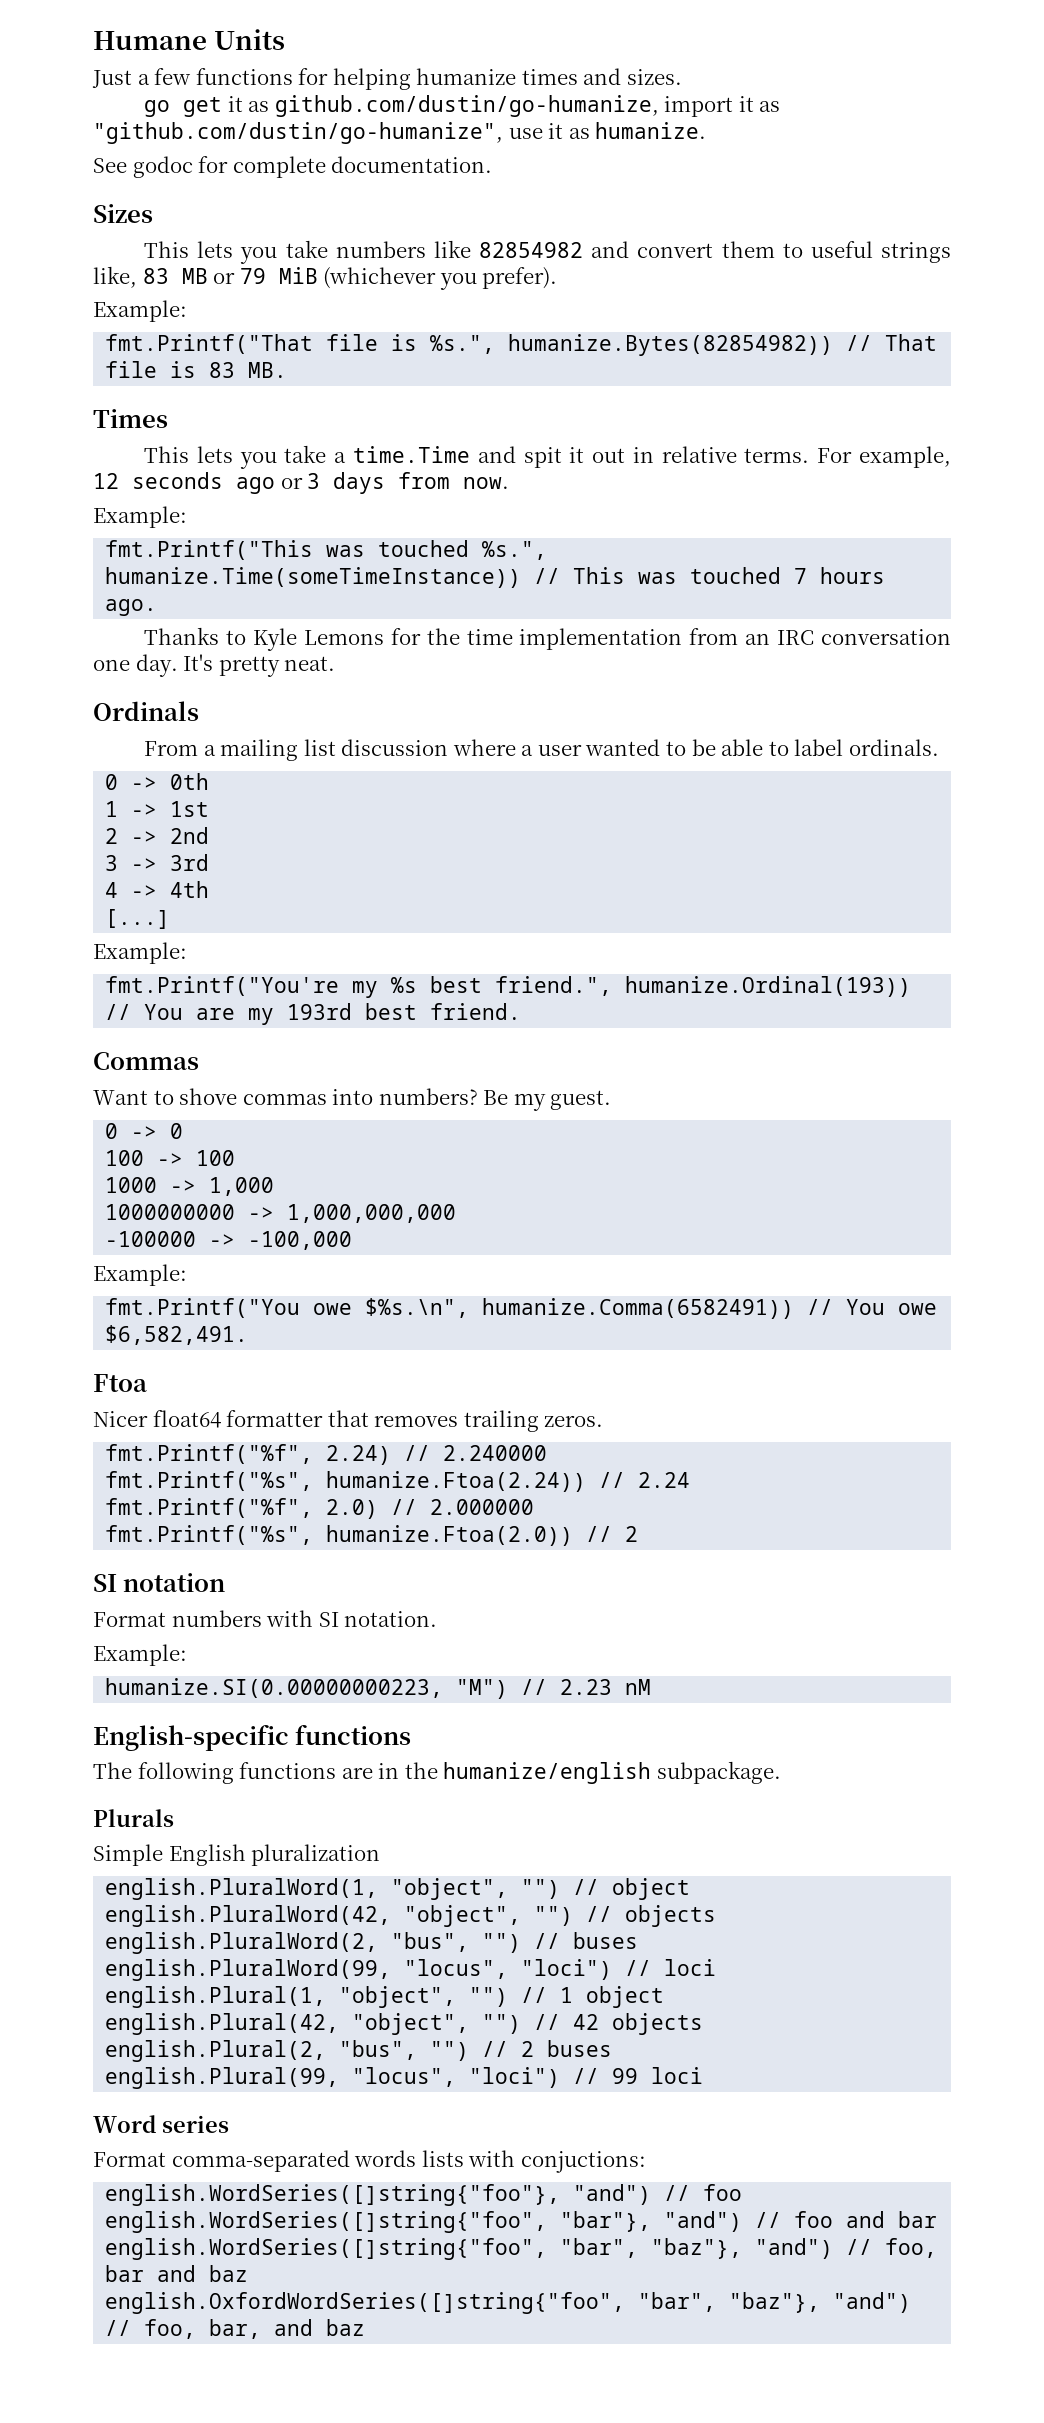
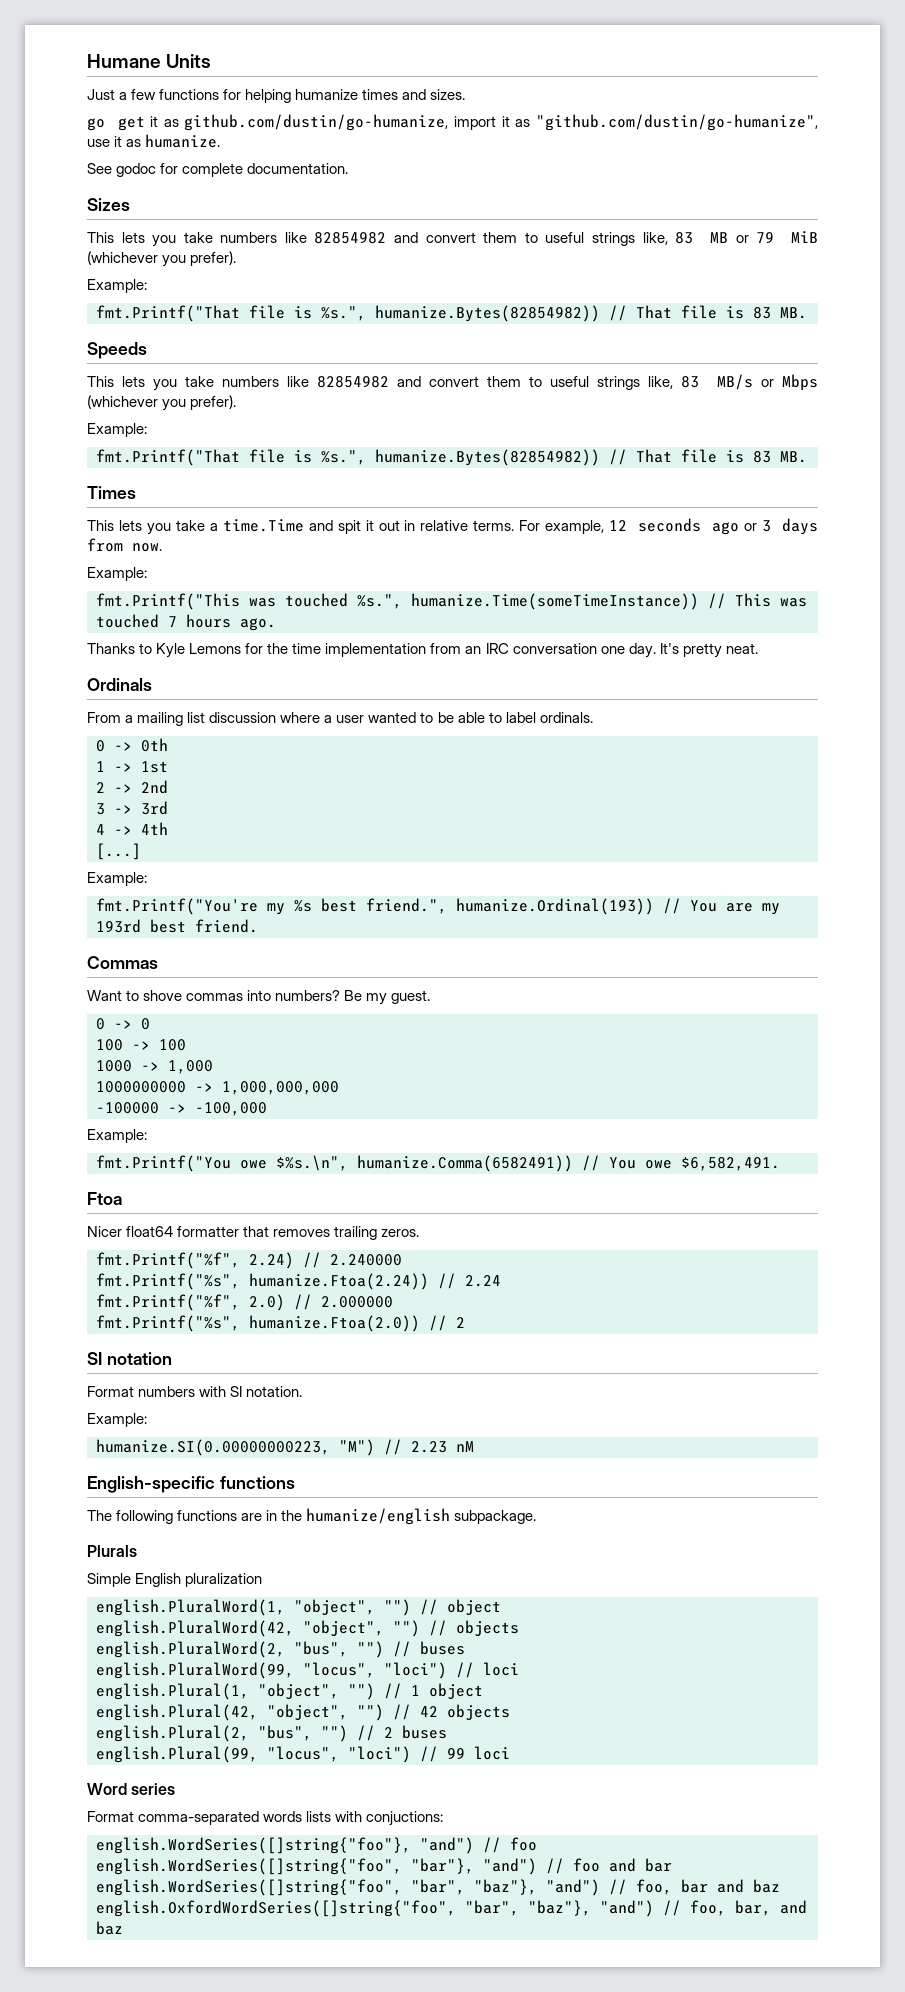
+ Speeds
+ This lets you take numbers like 82854982 and convert them to useful strings like, 83 MB/s or Mbps (whichever you prefer).
+ Example:
+ fmt.Printf("That file is %s.", humanize.Bytes(82854982)) // That file is 83 MB.

